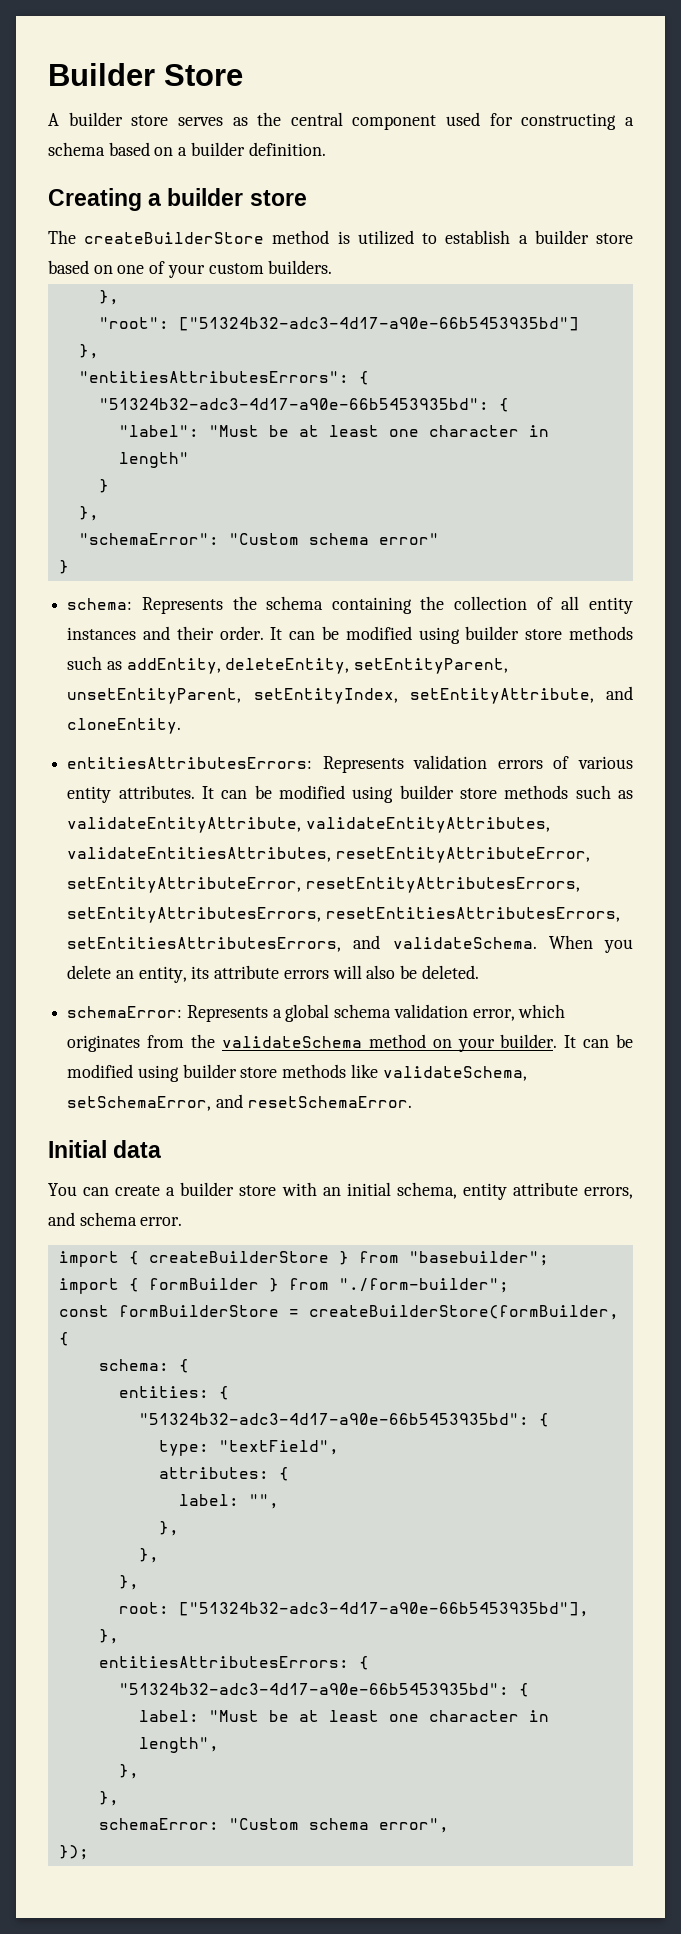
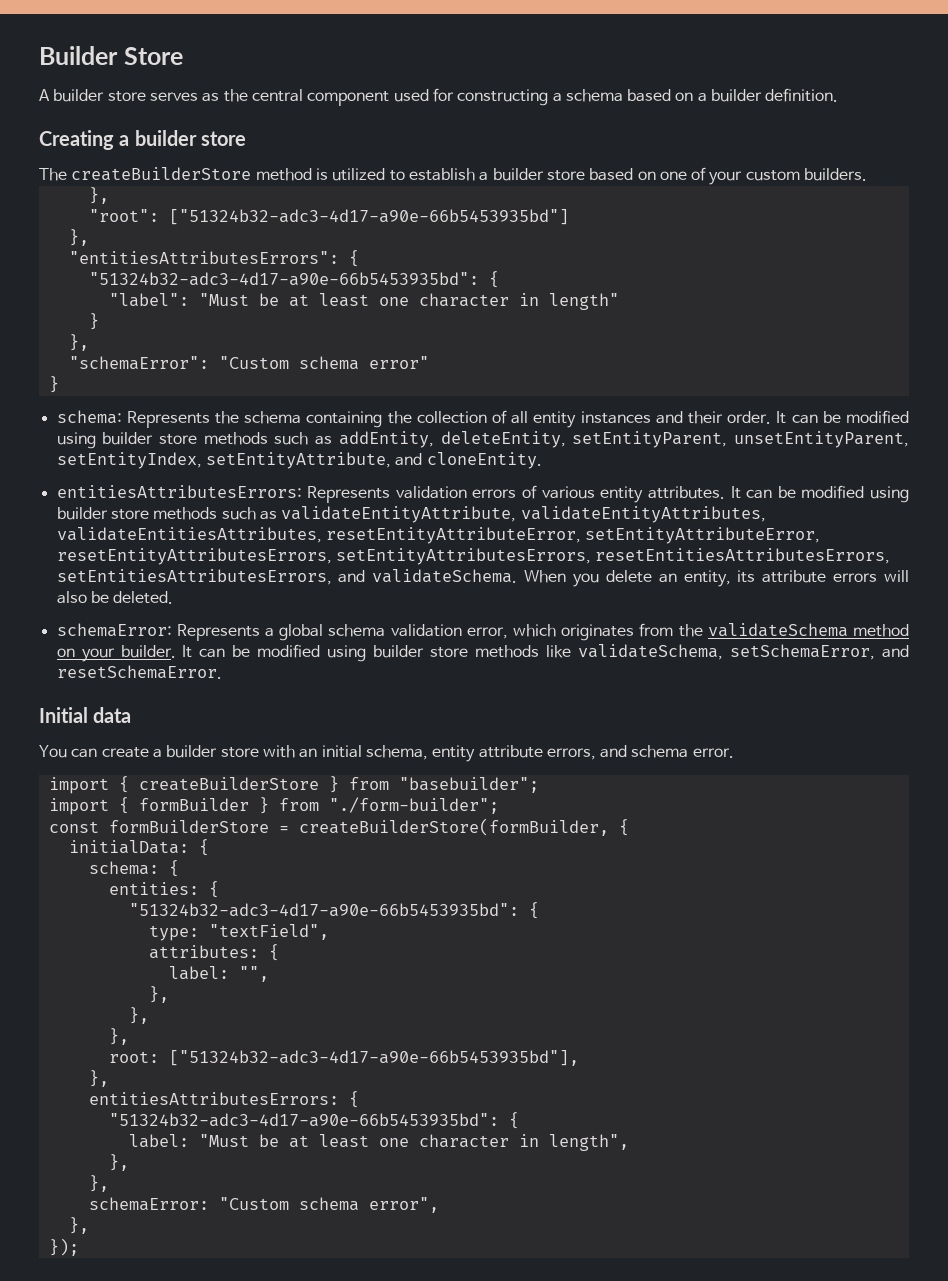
+ initialData: {
  schemaError: "Custom schema error",
+ },

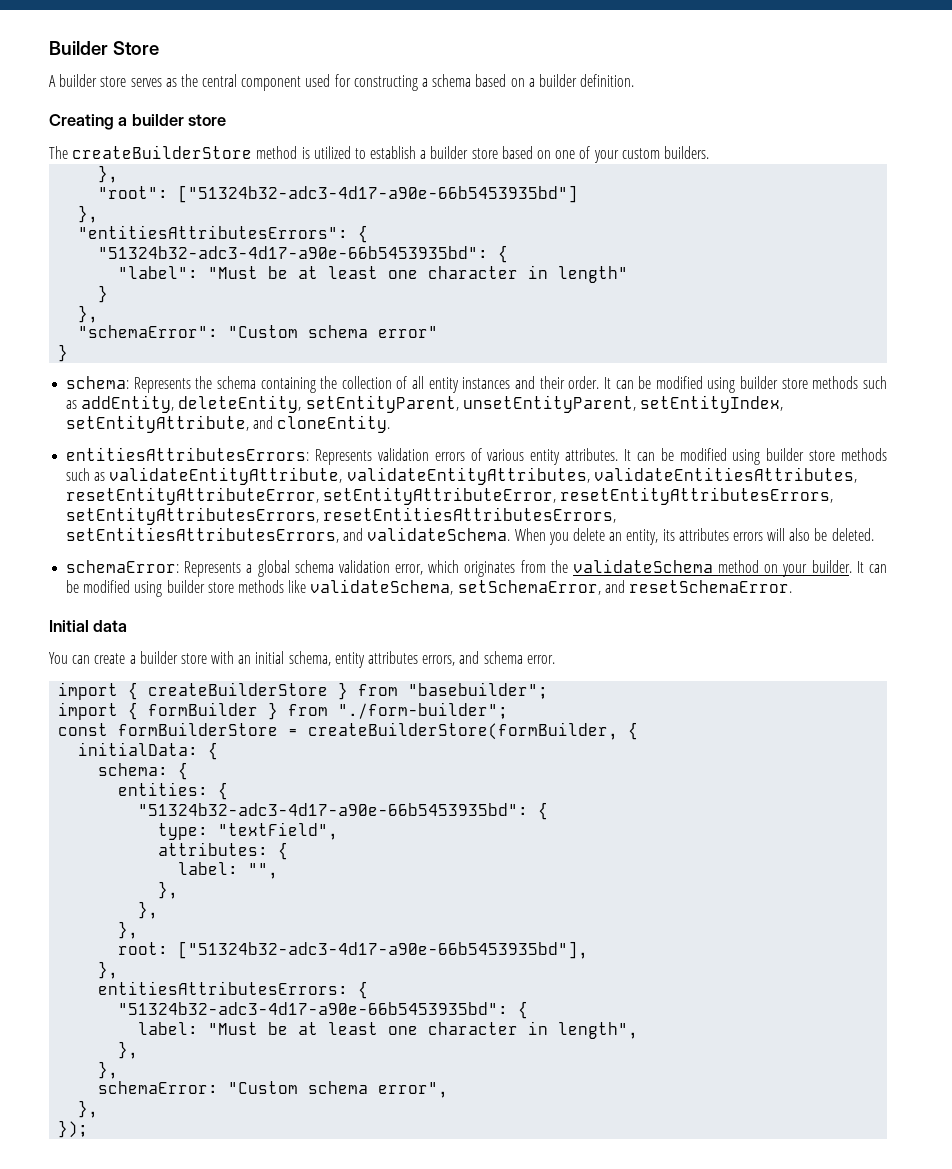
- When you delete an entity, its attribute errors will also be deleted.
+ When you delete an entity, its attributes errors will also be deleted.
- You can create a builder store with an initial schema, entity attribute errors, and schema error.
+ You can create a builder store with an initial schema, entity attributes errors, and schema error.

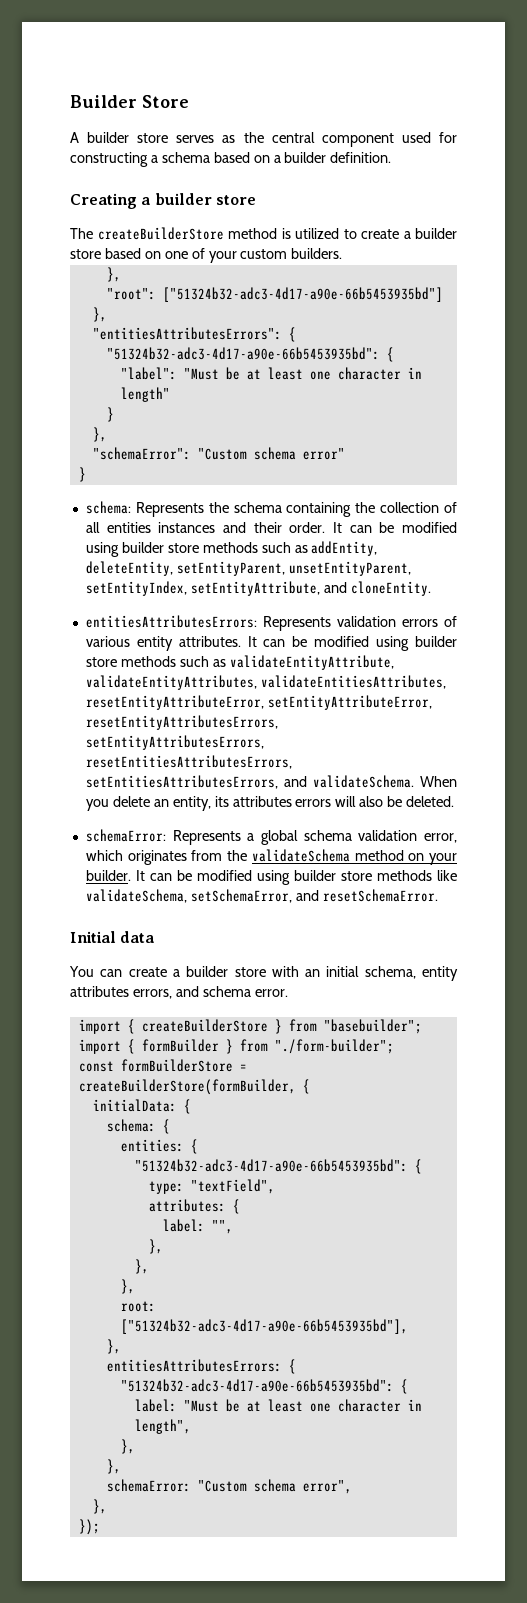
- The createBuilderStore method is utilized to establish a builder store based on one of your custom builders.
+ The createBuilderStore method is utilized to create a builder store based on one of your custom builders.
- schema: Represents the schema containing the collection of all entity instances and their order.
+ schema: Represents the schema containing the collection of all entities instances and their order.

